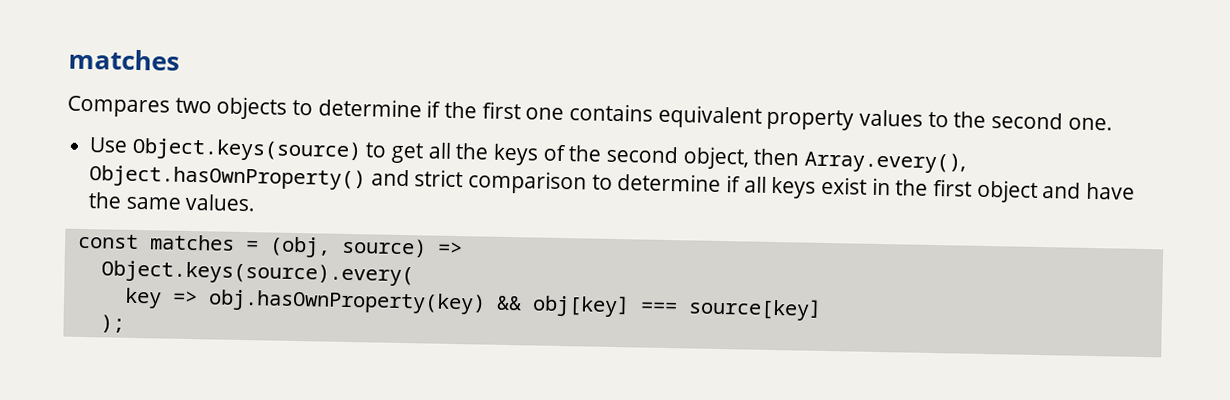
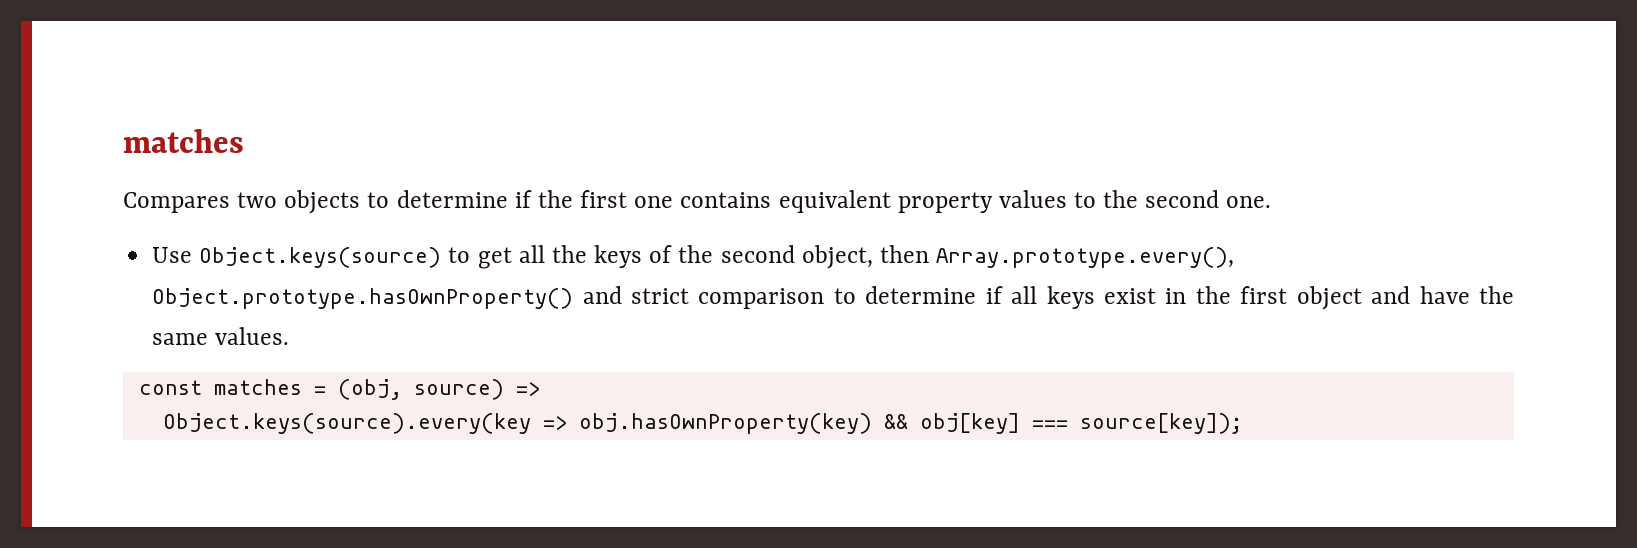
- Use Object.keys(source) to get all the keys of the second object, then Array.every(), Object.hasOwnProperty() and strict comparison to determine if all keys exist in the first object and have the same values.
+ Use Object.keys(source) to get all the keys of the second object, then Array.prototype.every(), Object.prototype.hasOwnProperty() and strict comparison to determine if all keys exist in the first object and have the same values.
- Object.keys(source).every(
- key => obj.hasOwnProperty(key) && obj[key] === source[key]
- );
+ Object.keys(source).every(key => obj.hasOwnProperty(key) && obj[key] === source[key]);

